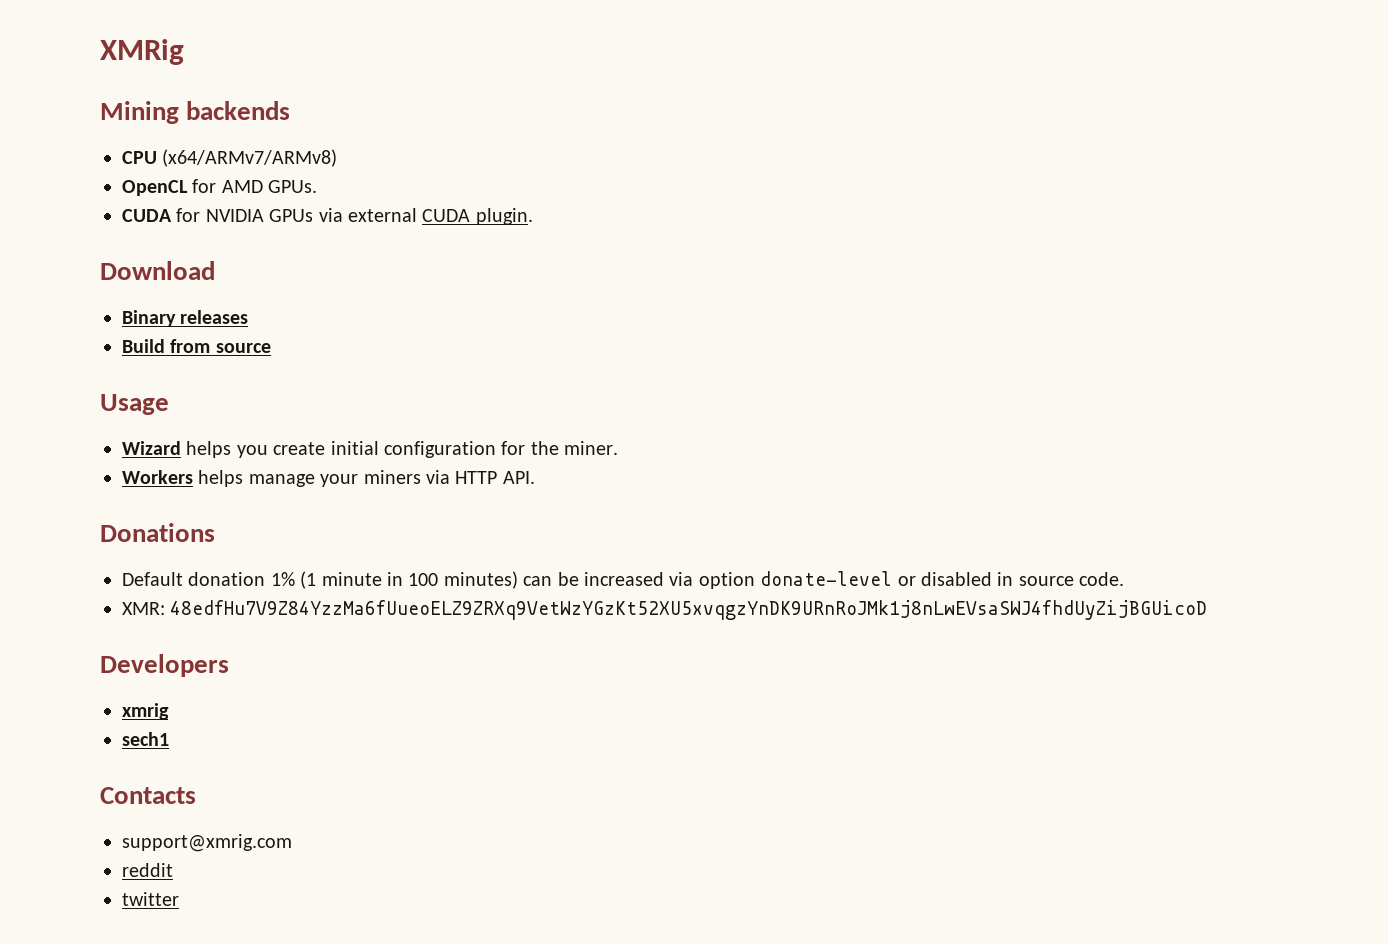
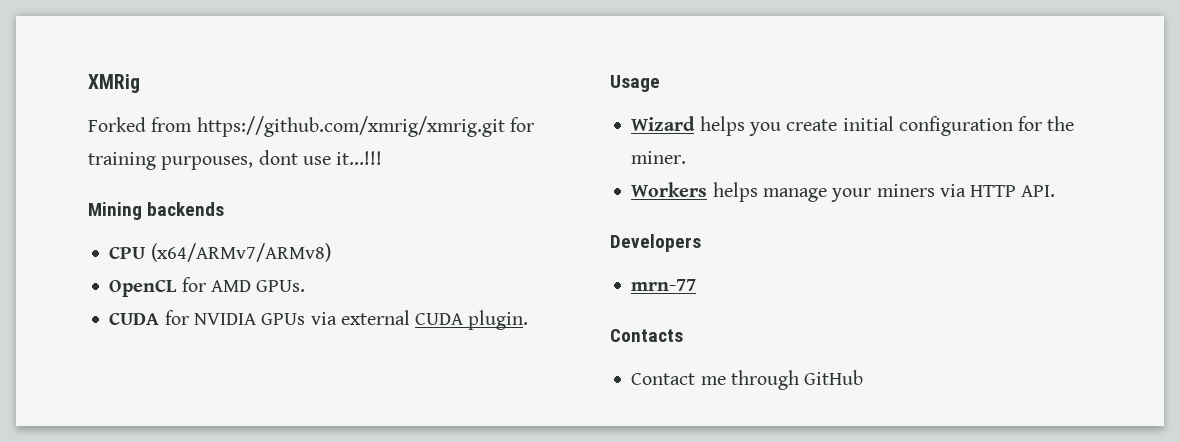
+ Forked from https://github.com/xmrig/xmrig.git for training purpouses, dont use it...!!!
- Download
- Binary releases
- Build from source
- Donations
- Default donation 1% (1 minute in 100 minutes) can be increased via option donate-level or disabled in source code.
- XMR: 48edfHu7V9Z84YzzMa6fUueoELZ9ZRXq9VetWzYGzKt52XU5xvqgzYnDK9URnRoJMk1j8nLwEVsaSWJ4fhdUyZijBGUicoD
- xmrig
- sech1
+ mrn-77
- support@xmrig.com
- reddit
- twitter
+ Contact me through GitHub

